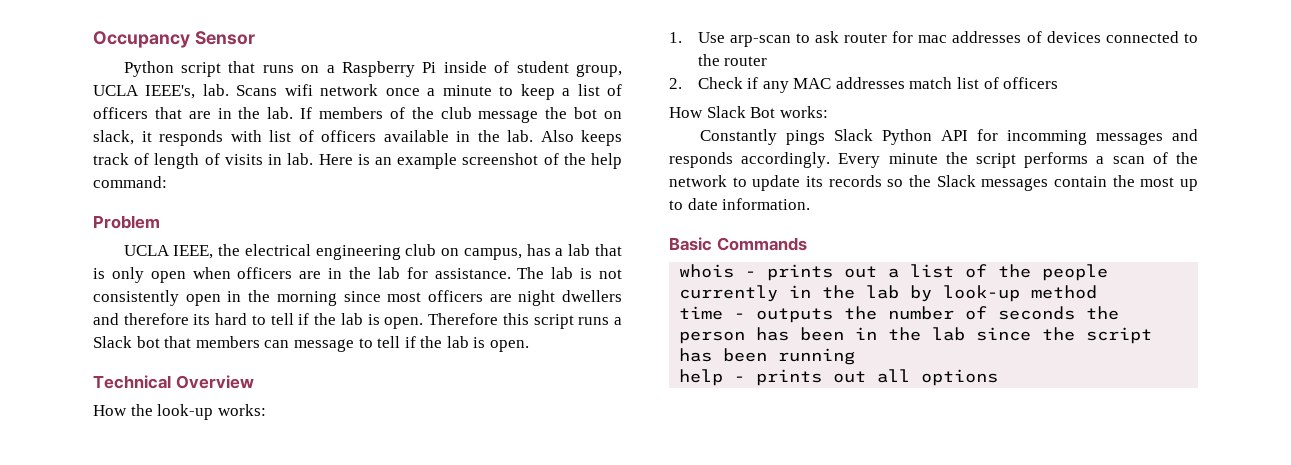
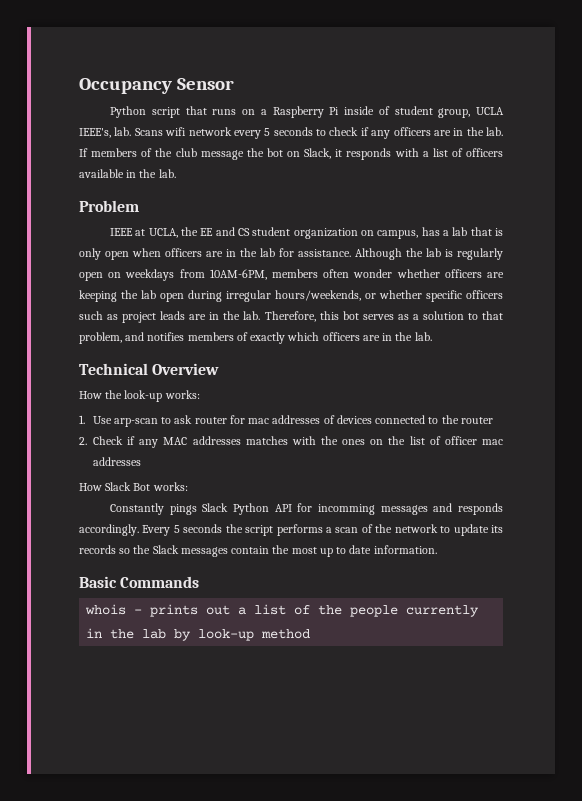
- Scans wifi network once a minute to keep a list of officers that are in the lab.
+ Scans wifi network every 5 seconds to check if any officers are in the lab.
- If members of the club message the bot on slack, it responds with list of officers available in the lab. Also keeps track of length of visits in lab. Here is an example screenshot of the help command:
+ If members of the club message the bot on Slack, it responds with a list of officers available in the lab.
  Problem
- UCLA IEEE, the electrical engineering club on campus, has a lab that is only open when officers are in the lab for assistance.
+ IEEE at UCLA, the EE and CS student organization on campus, has a lab that is only open when officers are in the lab for assistance.
- The lab is not consistently open in the morning since most officers are night dwellers and therefore its hard to tell if the lab is open. Therefore this script runs a Slack bot that members can message to tell if the lab is open.
+ Although the lab is regularly open on weekdays from 10AM-6PM, members often wonder whether officers are keeping the lab open during irregular hours/weekends, or whether specific officers such as project leads are in the lab. Therefore, this bot serves as a solution to that problem, and notifies members of exactly which officers are in the lab.
- 2. Check if any MAC addresses match list of officers
+ 2. Check if any MAC addresses matches with the ones on the list of officer mac addresses
- Every minute the script performs a scan of the network to update its records so the Slack messages contain the most up to date information.
+ Every 5 seconds the script performs a scan of the network to update its records so the Slack messages contain the most up to date information.
- time - outputs the number of seconds the person has been in the lab since the script has been running
- help - prints out all options

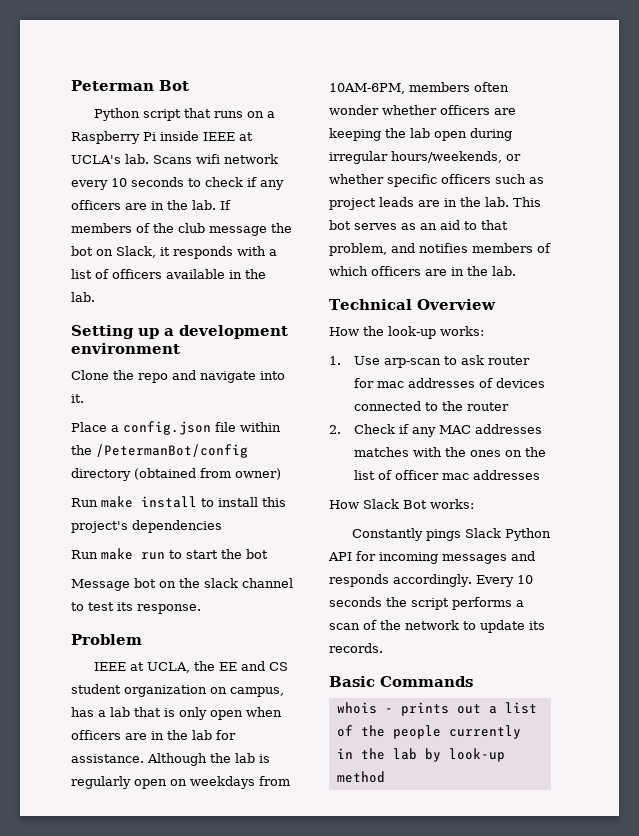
- Occupancy Sensor
+ Peterman Bot
- Python script that runs on a Raspberry Pi inside of student group, UCLA IEEE's, lab.
+ Python script that runs on a Raspberry Pi inside IEEE at UCLA's lab.
- Scans wifi network every 5 seconds to check if any officers are in the lab.
+ Scans wifi network every 10 seconds to check if any officers are in the lab.
+ Setting up a development environment
+ Clone the repo and navigate into it.
+ Place a config.json file within the /PetermanBot/config directory (obtained from owner)
+ Run make install to install this project's dependencies
+ Run make run to start the bot
+ Message bot on the slack channel to test its response.
- Therefore, this bot serves as a solution to that problem, and notifies members of exactly which officers are in the lab.
+ This bot serves as an aid to that problem, and notifies members of which officers are in the lab.
- Constantly pings Slack Python API for incomming messages and responds accordingly.
+ Constantly pings Slack Python API for incoming messages and responds accordingly.
- Every 5 seconds the script performs a scan of the network to update its records so the Slack messages contain the most up to date information.
+ Every 10 seconds the script performs a scan of the network to update its records.

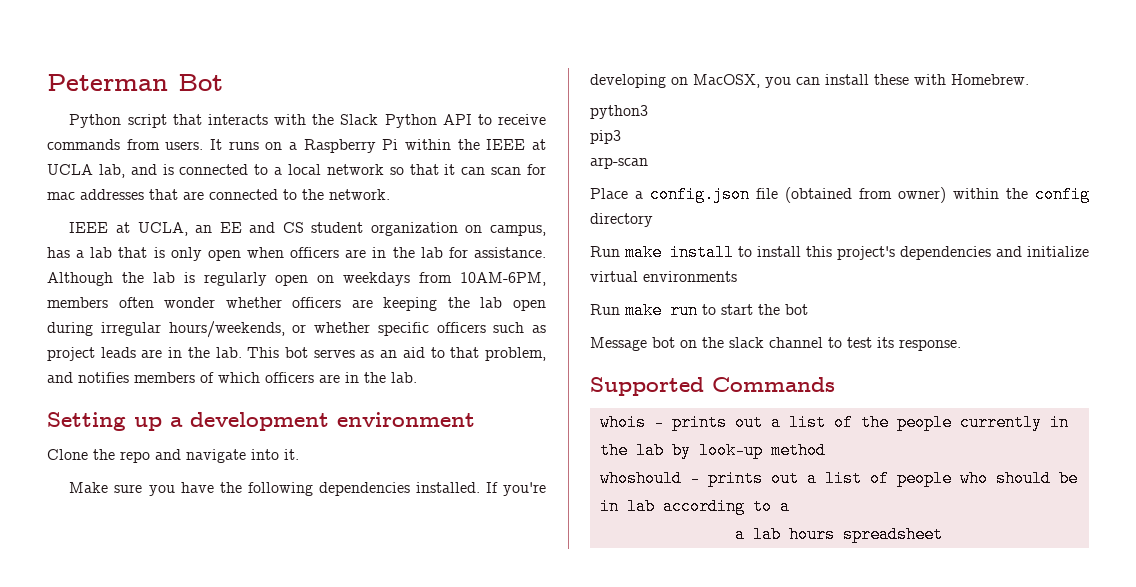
- Python script that runs on a Raspberry Pi inside IEEE at UCLA's lab. Scans wifi network every 10 seconds to check if any officers are in the lab. If members of the club message the bot on Slack, it responds with a list of officers available in the lab.
- Setting up a development environment
- Clone the repo and navigate into it.
- Place a config.json file within the /PetermanBot/config directory (obtained from owner)
- Run make install to install this project's dependencies
- Run make run to start the bot
- Message bot on the slack channel to test its response.
- Problem
+ Python script that interacts with the Slack Python API to receive commands from users. It runs on a Raspberry Pi within the IEEE at UCLA lab, and is connected to a local network so that it can scan for mac addresses that are connected to the network.
- IEEE at UCLA, the EE and CS student organization on campus, has a lab that is only open when officers are in the lab for assistance.
+ IEEE at UCLA, an EE and CS student organization on campus, has a lab that is only open when officers are in the lab for assistance.
- Technical Overview
- How the look-up works:
- 1. Use arp-scan to ask router for mac addresses of devices connected to the router
- 2. Check if any MAC addresses matches with the ones on the list of officer mac addresses
- How Slack Bot works:
- Constantly pings Slack Python API for incoming messages and responds accordingly. Every 10 seconds the script performs a scan of the network to update its records.
- Basic Commands
+ Setting up a development environment
+ Clone the repo and navigate into it.
+ Make sure you have the following dependencies installed. If you're developing on MacOSX, you can install these with Homebrew.
+ python3
+ pip3
+ arp-scan
+ Place a config.json file (obtained from owner) within the config directory
+ Run make install to install this project's dependencies and initialize virtual environments
+ Run make run to start the bot
+ Message bot on the slack channel to test its response.
+ Supported Commands
+ whoshould - prints out a list of people who should be in lab according to a
+ a lab hours spreadsheet

